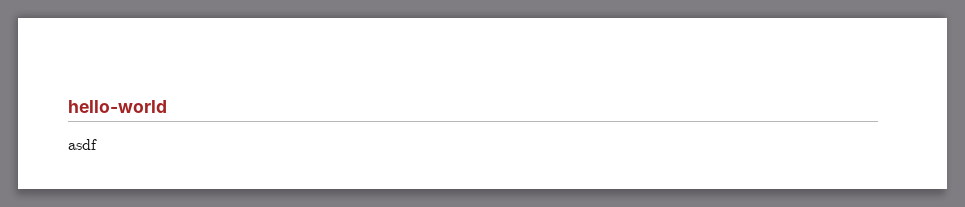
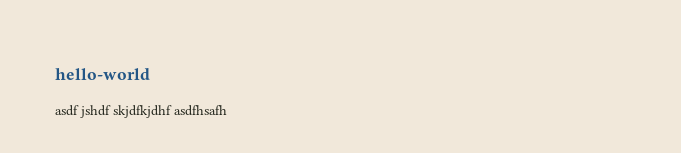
- asdf
+ asdf jshdf skjdfkjdhf asdfhsafh

